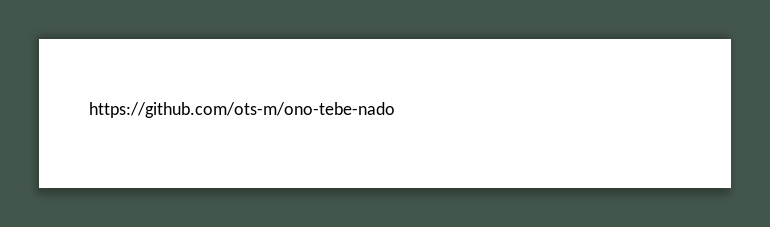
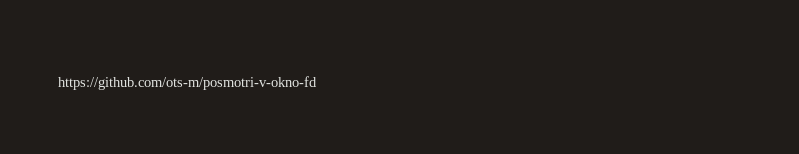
- https://github.com/ots-m/ono-tebe-nado
+ https://github.com/ots-m/posmotri-v-okno-fd

